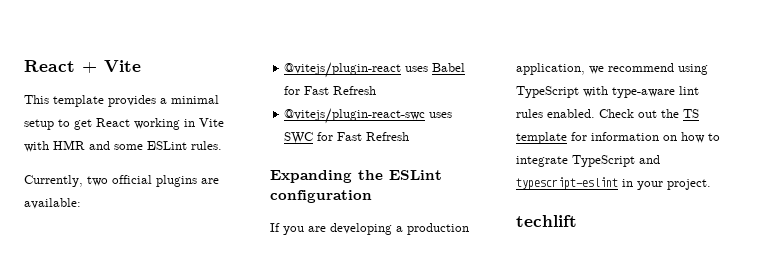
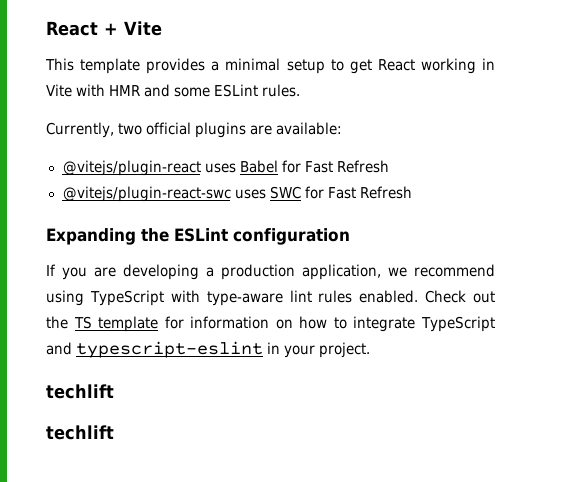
  Check out the TS template for information on how to integrate TypeScript and typescript-eslint in your project.
+ techlift

